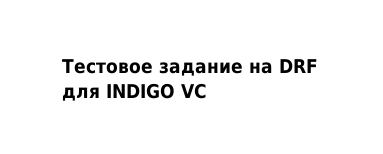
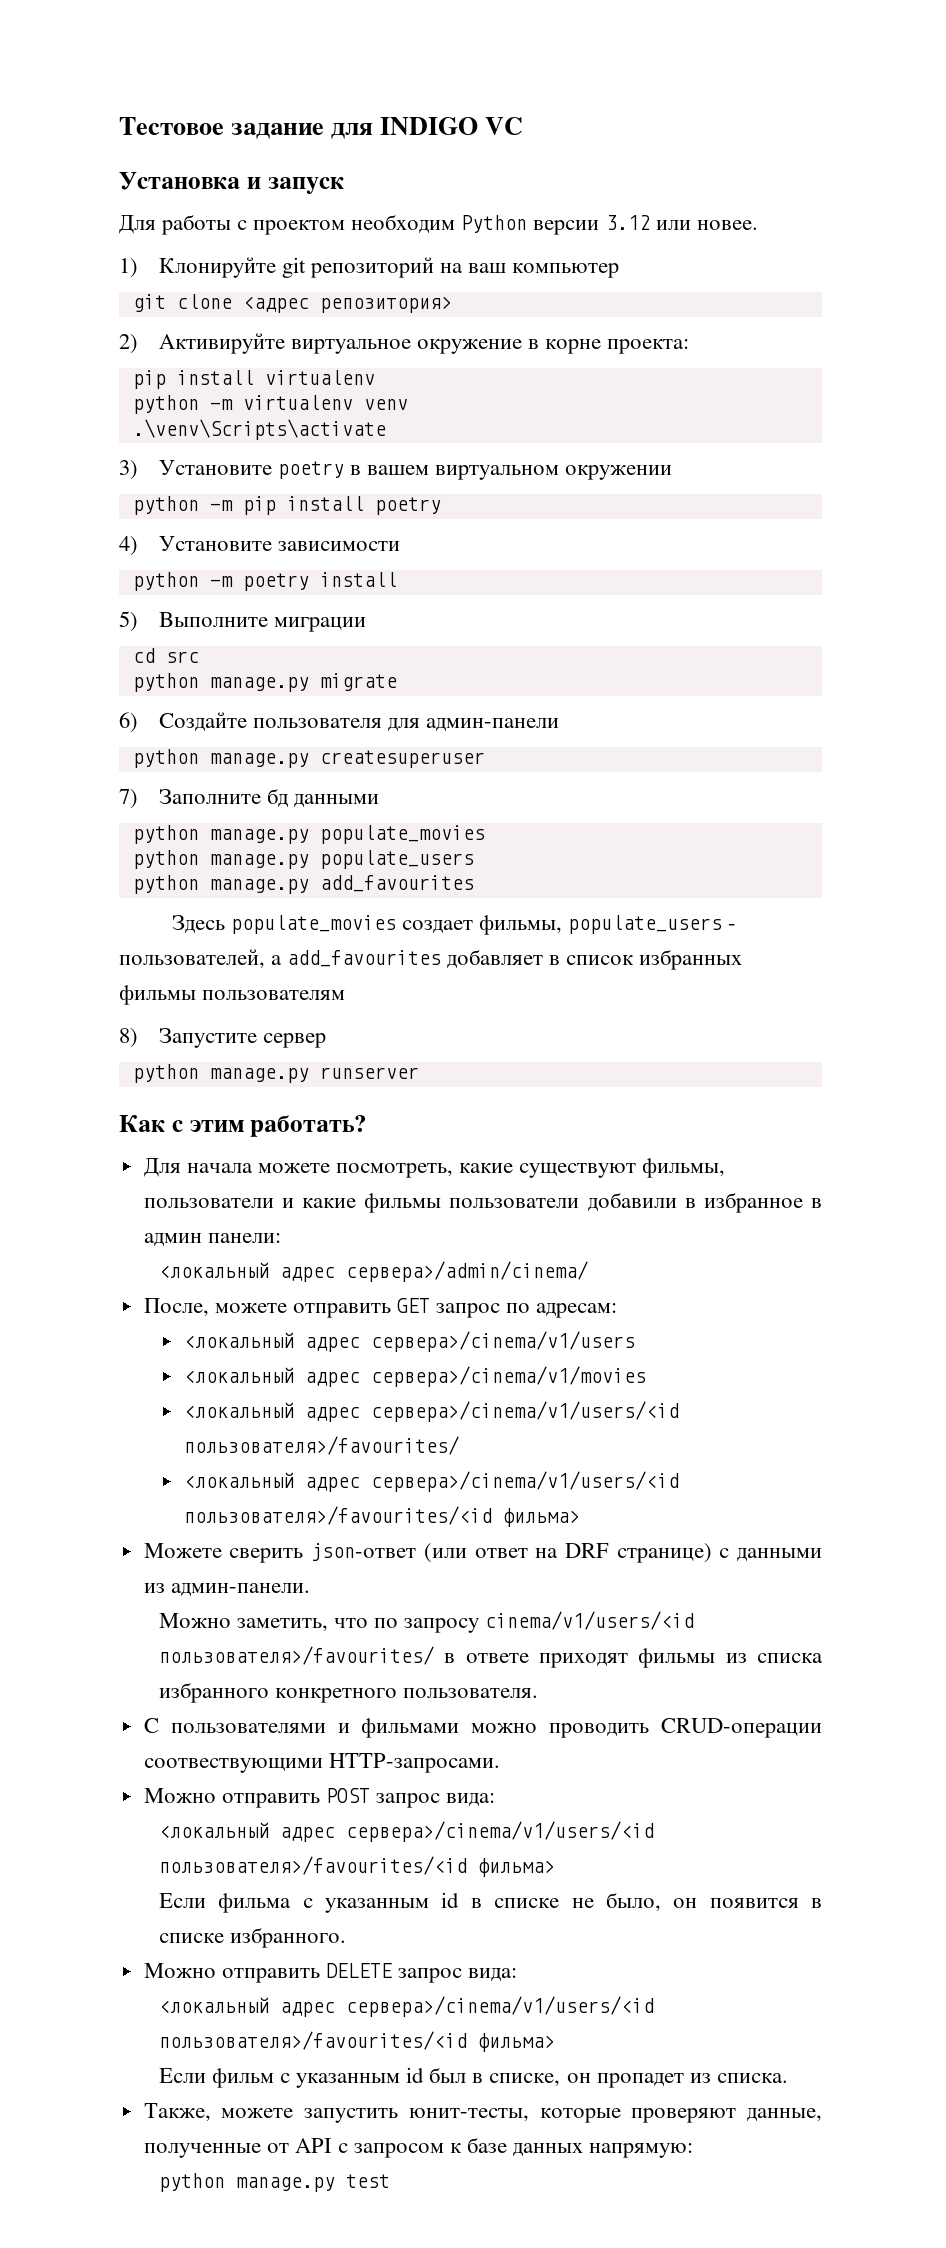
- Тестовое задание на DRF для INDIGO VC
+ Тестовое задание для INDIGO VC
+ Установка и запуск
+ Для работы с проектом необходим Python версии 3.12 или новее.
+ 1) Клонируйте git репозиторий на ваш компьютер
+ git clone <адрес репозитория>
+ 2) Активируйте виртуальное окружение в корне проекта:
+ pip install virtualenv
+ python -m virtualenv venv
+ .\venv\Scripts\activate
+ 3) Установите poetry в вашем виртуальном окружении
+ python -m pip install poetry
+ 4) Установите зависимости
+ python -m poetry install
+ 5) Выполните миграции
+ cd src
+ python manage.py migrate
+ 6) Создайте пользователя для админ-панели
+ python manage.py createsuperuser
+ 7) Заполните бд данными
+ python manage.py populate_movies
+ python manage.py populate_users
+ python manage.py add_favourites
+ Здесь populate_movies создает фильмы, populate_users - пользователей, а add_favourites добавляет в список избранных фильмы пользователям
+ 8) Запустите сервер
+ python manage.py runserver
+ Как с этим работать?
+ Для начала можете посмотреть, какие существуют фильмы, пользователи и какие фильмы пользователи добавили в избранное в админ панели:
+ <локальный адрес сервера>/admin/cinema/
+ После, можете отправить GET запрос по адресам:
+ <локальный адрес сервера>/cinema/v1/users
+ <локальный адрес сервера>/cinema/v1/movies
+ <локальный адрес сервера>/cinema/v1/users/<id пользователя>/favourites/
+ <локальный адрес сервера>/cinema/v1/users/<id пользователя>/favourites/<id фильма>
+ Можете сверить json-ответ (или ответ на DRF странице) с данными из админ-панели.
+ Можно заметить, что по запросу cinema/v1/users/<id пользователя>/favourites/ в ответе приходят фильмы из списка избранного конкретного пользователя.
+ C пользователями и фильмами можно проводить CRUD-операции соотвествующими HTTP-запросами.
+ Можно отправить POST запрос вида:
+ <локальный адрес сервера>/cinema/v1/users/<id пользователя>/favourites/<id фильма>
+ Если фильма с указанным id в списке не было, он появится в списке избранного.
+ Можно отправить DELETE запрос вида:
+ <локальный адрес сервера>/cinema/v1/users/<id пользователя>/favourites/<id фильма>
+ Если фильм с указанным id был в списке, он пропадет из списка.
+ Также, можете запустить юнит-тесты, которые проверяют данные, полученные от API с запросом к базе данных напрямую:
+ python manage.py test

